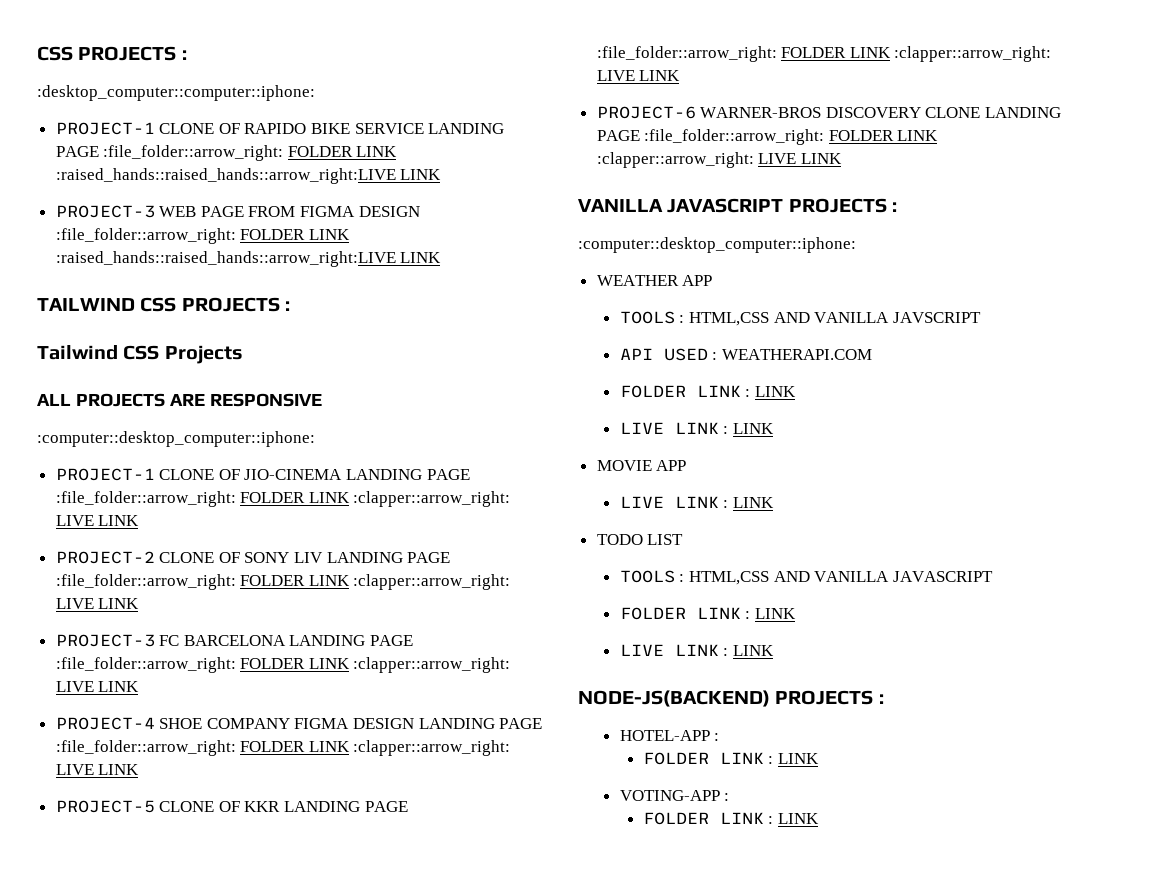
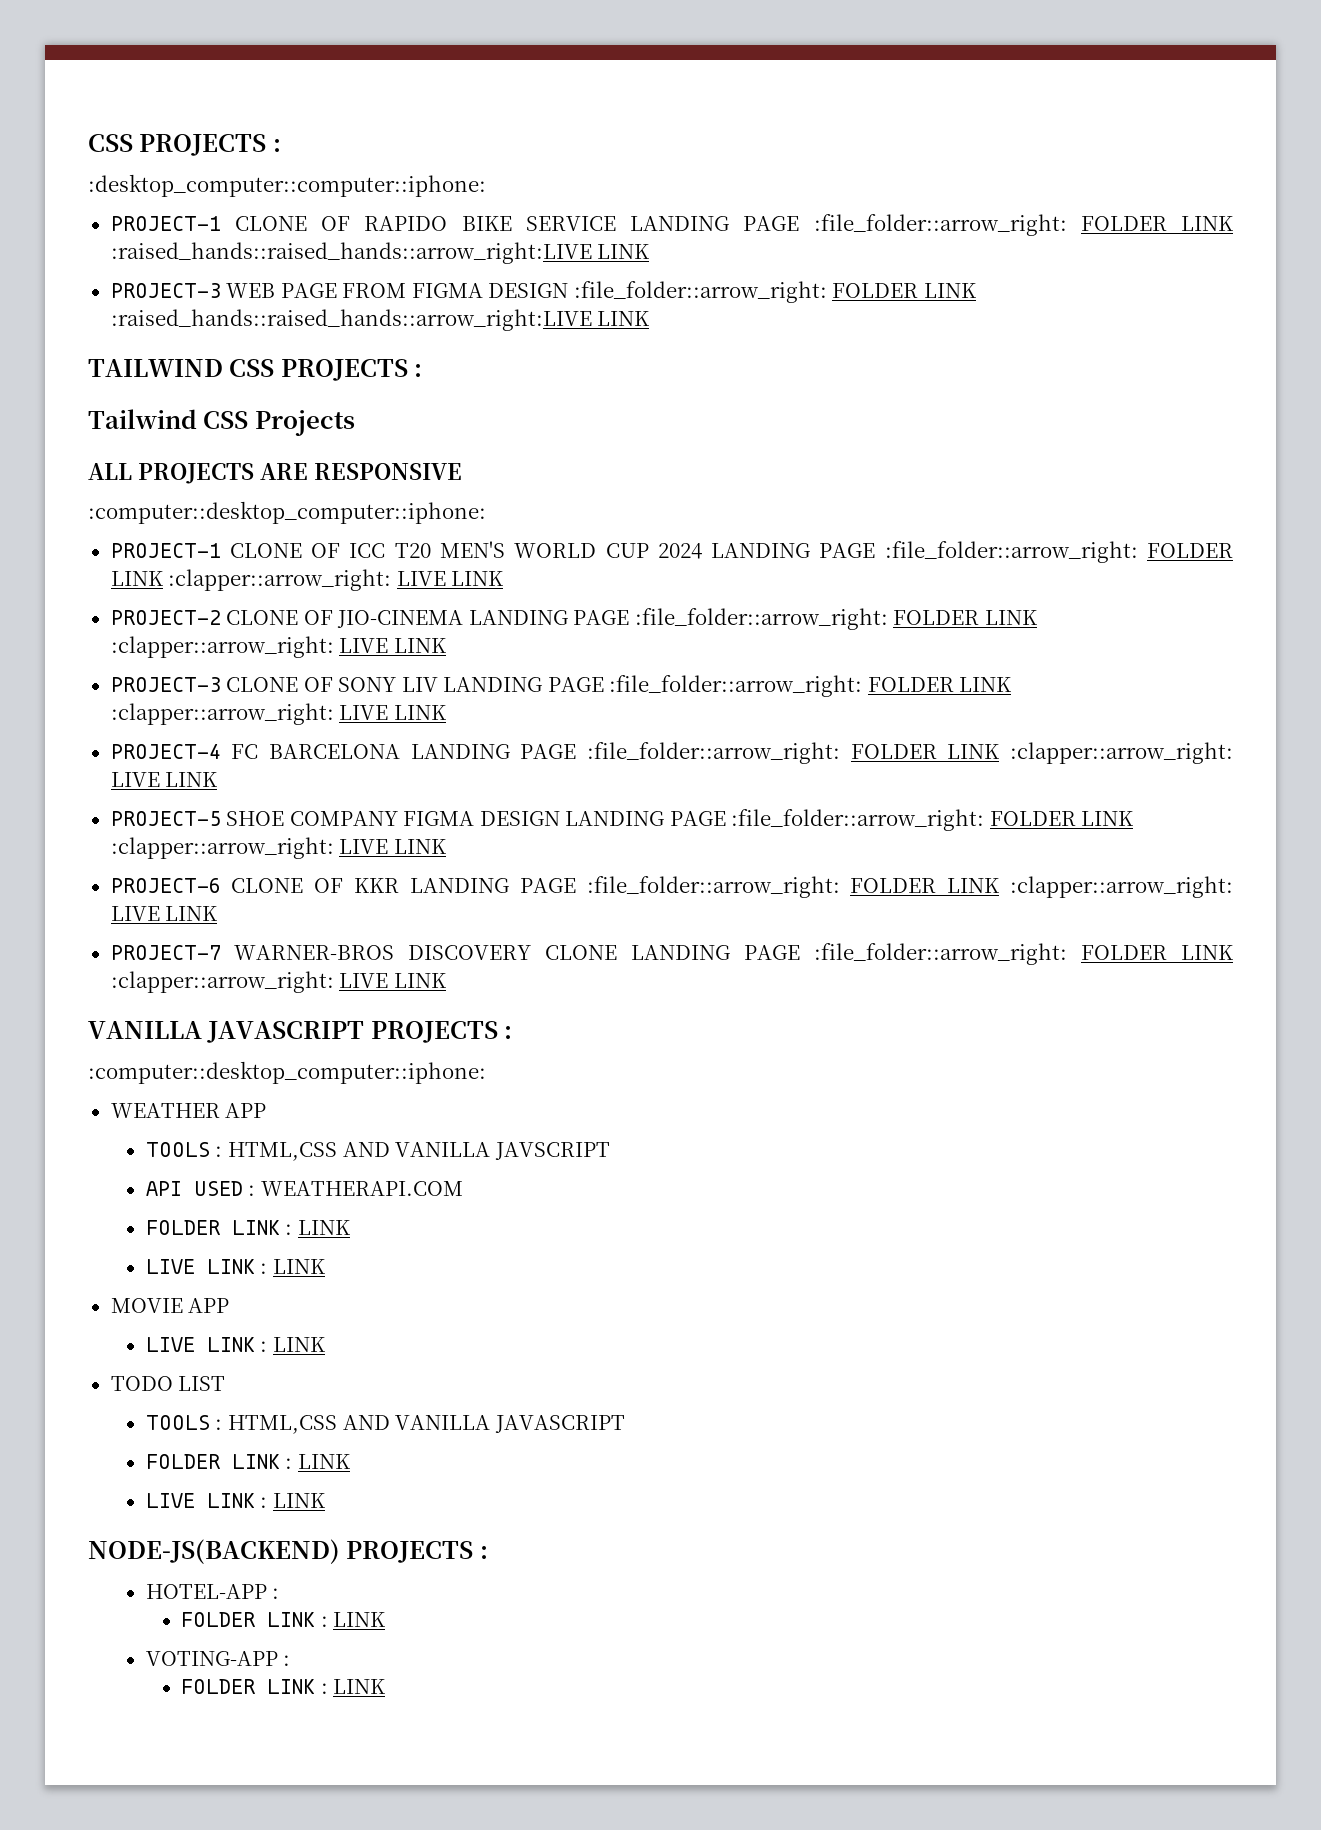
- PROJECT-1 CLONE OF JIO-CINEMA LANDING PAGE :file_folder::arrow_right: FOLDER LINK :clapper::arrow_right: LIVE LINK
+ PROJECT-1 CLONE OF ICC T20 MEN'S WORLD CUP 2024 LANDING PAGE :file_folder::arrow_right: FOLDER LINK :clapper::arrow_right: LIVE LINK
+ PROJECT-2 CLONE OF JIO-CINEMA LANDING PAGE :file_folder::arrow_right: FOLDER LINK :clapper::arrow_right: LIVE LINK
- PROJECT-2 CLONE OF SONY LIV LANDING PAGE :file_folder::arrow_right: FOLDER LINK :clapper::arrow_right: LIVE LINK
+ PROJECT-3 CLONE OF SONY LIV LANDING PAGE :file_folder::arrow_right: FOLDER LINK :clapper::arrow_right: LIVE LINK
- PROJECT-3 FC BARCELONA LANDING PAGE :file_folder::arrow_right: FOLDER LINK :clapper::arrow_right: LIVE LINK
+ PROJECT-4 FC BARCELONA LANDING PAGE :file_folder::arrow_right: FOLDER LINK :clapper::arrow_right: LIVE LINK
- PROJECT-4 SHOE COMPANY FIGMA DESIGN LANDING PAGE :file_folder::arrow_right: FOLDER LINK :clapper::arrow_right: LIVE LINK
+ PROJECT-5 SHOE COMPANY FIGMA DESIGN LANDING PAGE :file_folder::arrow_right: FOLDER LINK :clapper::arrow_right: LIVE LINK
- PROJECT-5 CLONE OF KKR LANDING PAGE :file_folder::arrow_right: FOLDER LINK :clapper::arrow_right: LIVE LINK
+ PROJECT-6 CLONE OF KKR LANDING PAGE :file_folder::arrow_right: FOLDER LINK :clapper::arrow_right: LIVE LINK
- PROJECT-6 WARNER-BROS DISCOVERY CLONE LANDING PAGE :file_folder::arrow_right: FOLDER LINK :clapper::arrow_right: LIVE LINK
+ PROJECT-7 WARNER-BROS DISCOVERY CLONE LANDING PAGE :file_folder::arrow_right: FOLDER LINK :clapper::arrow_right: LIVE LINK

